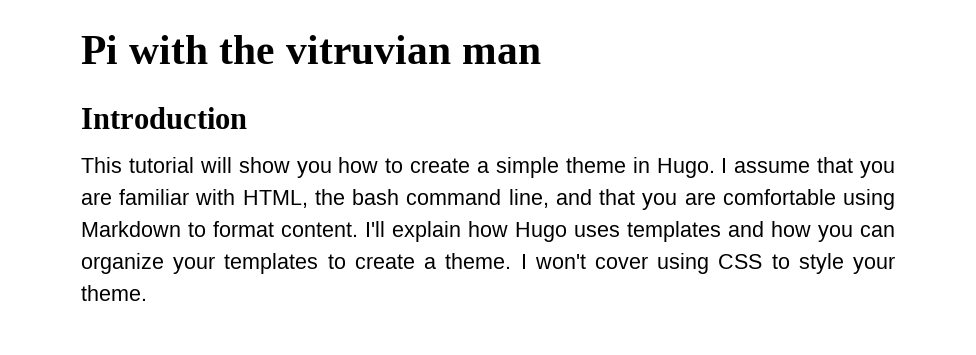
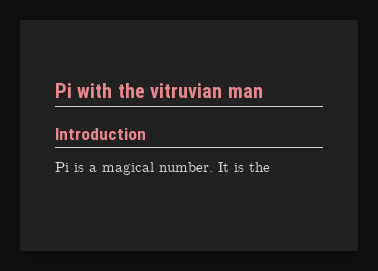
- This tutorial will show you how to create a simple theme in Hugo. I assume that you are familiar with HTML, the bash command line, and that you are comfortable using Markdown to format content. I'll explain how Hugo uses templates and how you can organize your templates to create a theme. I won't cover using CSS to style your theme.
+ Pi is a magical number. It is the

